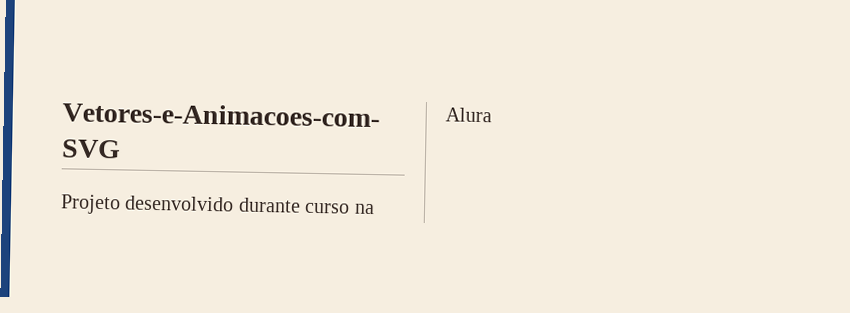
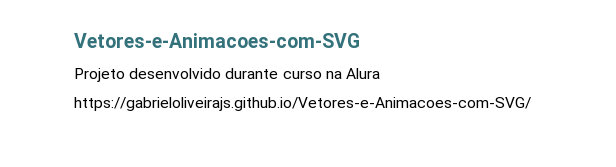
+ https://gabrieloliveirajs.github.io/Vetores-e-Animacoes-com-SVG/

